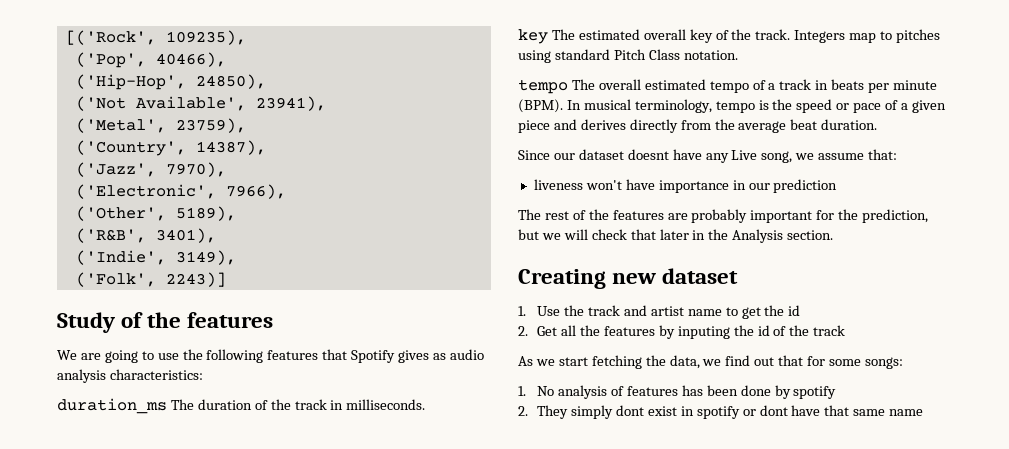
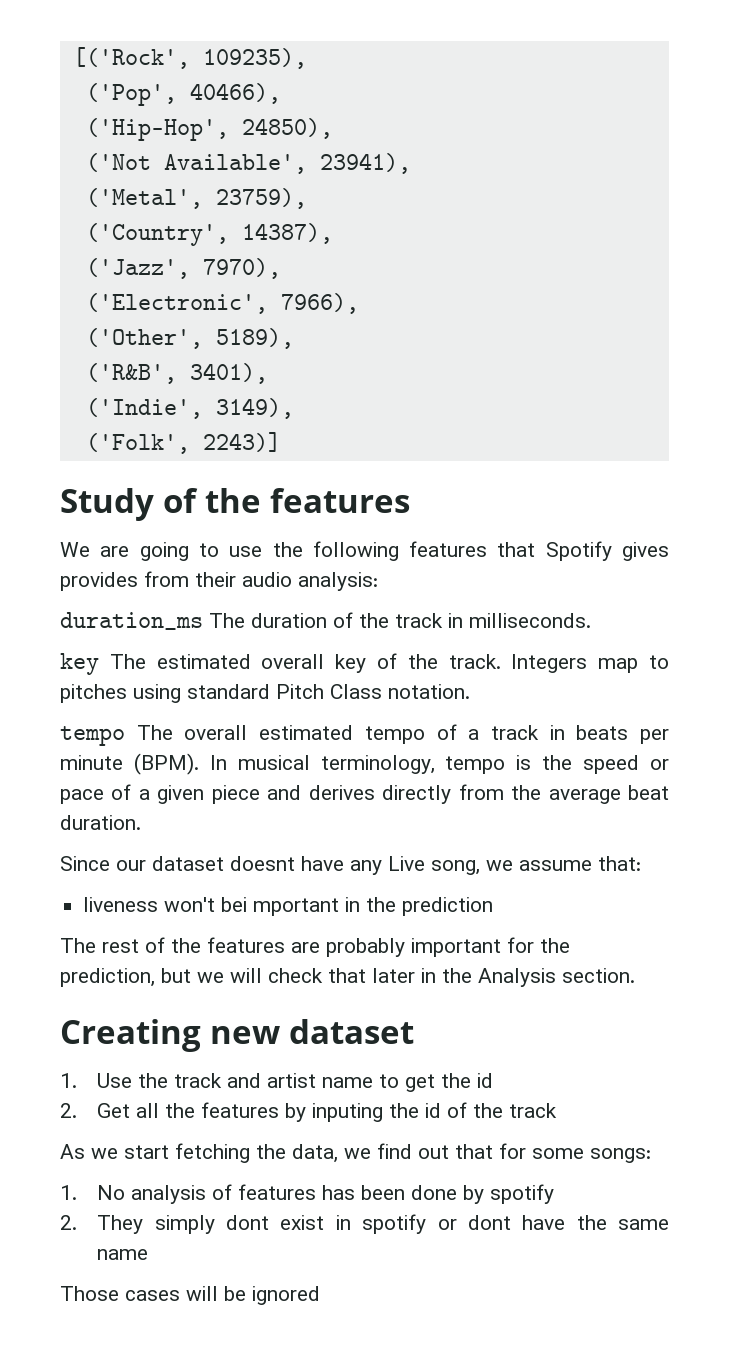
- We are going to use the following features that Spotify gives as audio analysis characteristics:
+ We are going to use the following features that Spotify gives provides from their audio analysis:
- liveness won't have importance in our prediction
+ liveness won't bei mportant in the prediction
- 2. They simply dont exist in spotify or dont have that same name
+ 2. They simply dont exist in spotify or dont have the same name
+ Those cases will be ignored

